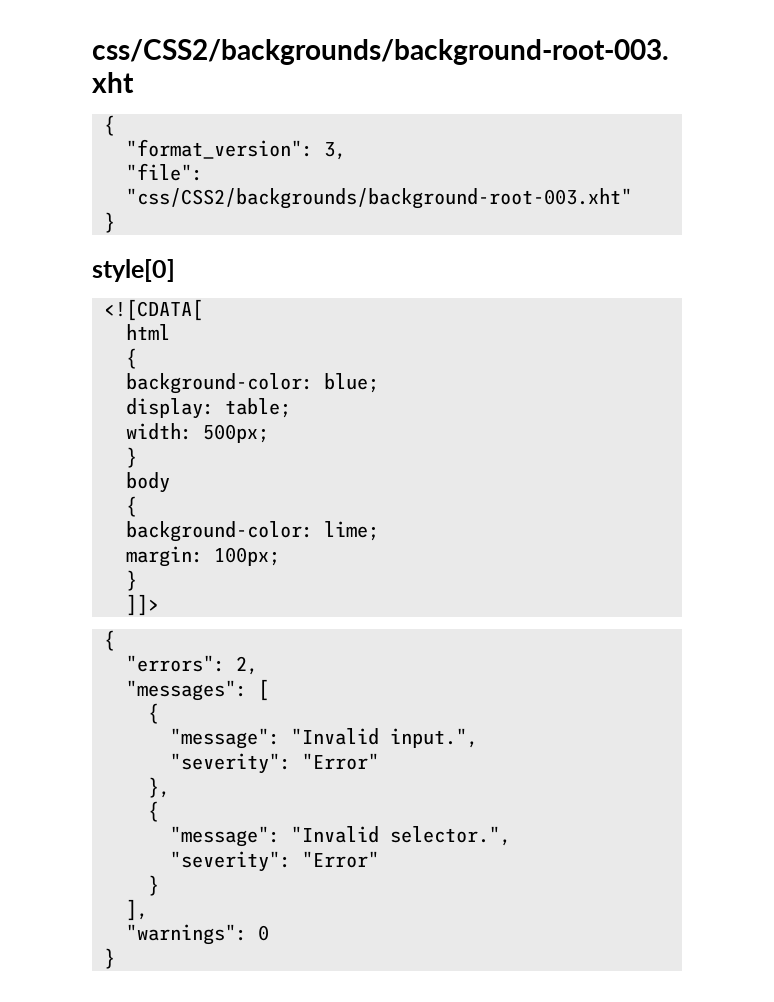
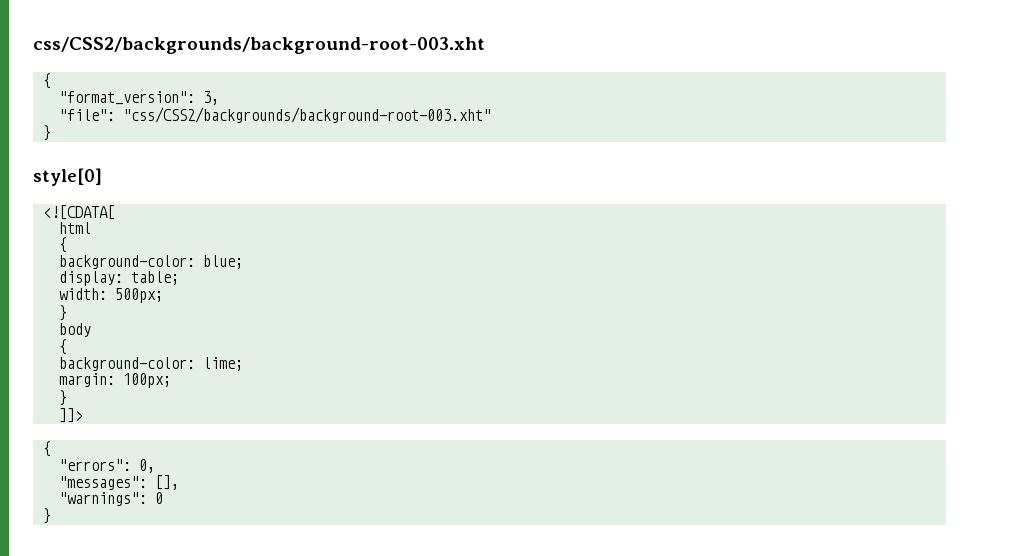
- "errors": 2,
+ "errors": 0,
- "messages": [
- {
- "message": "Invalid input.",
- "severity": "Error"
- },
- {
- "message": "Invalid selector.",
- "severity": "Error"
- }
- ],
+ "messages": [],

